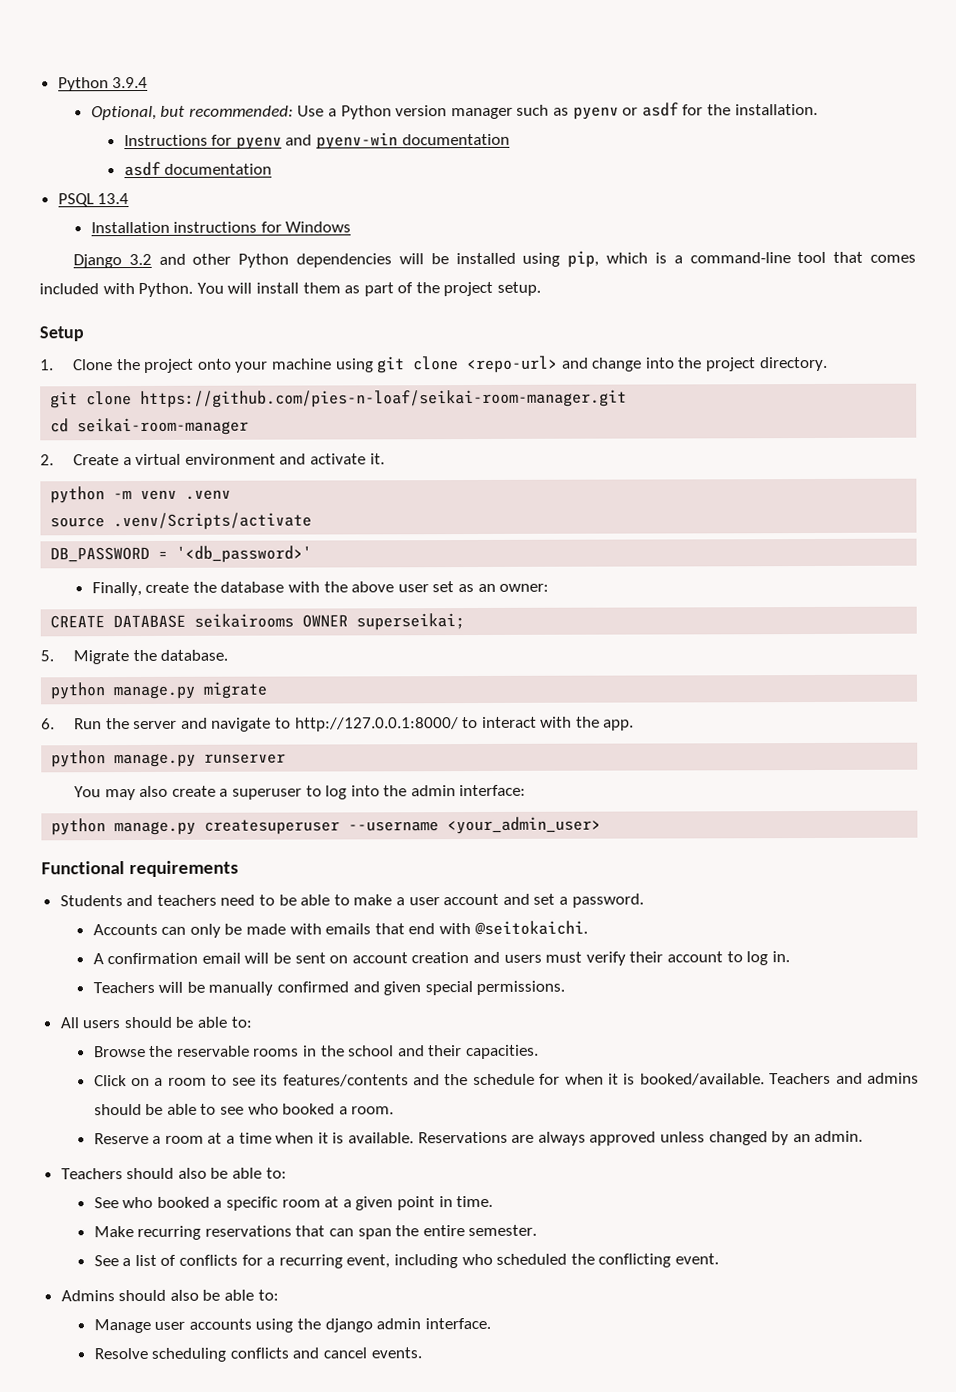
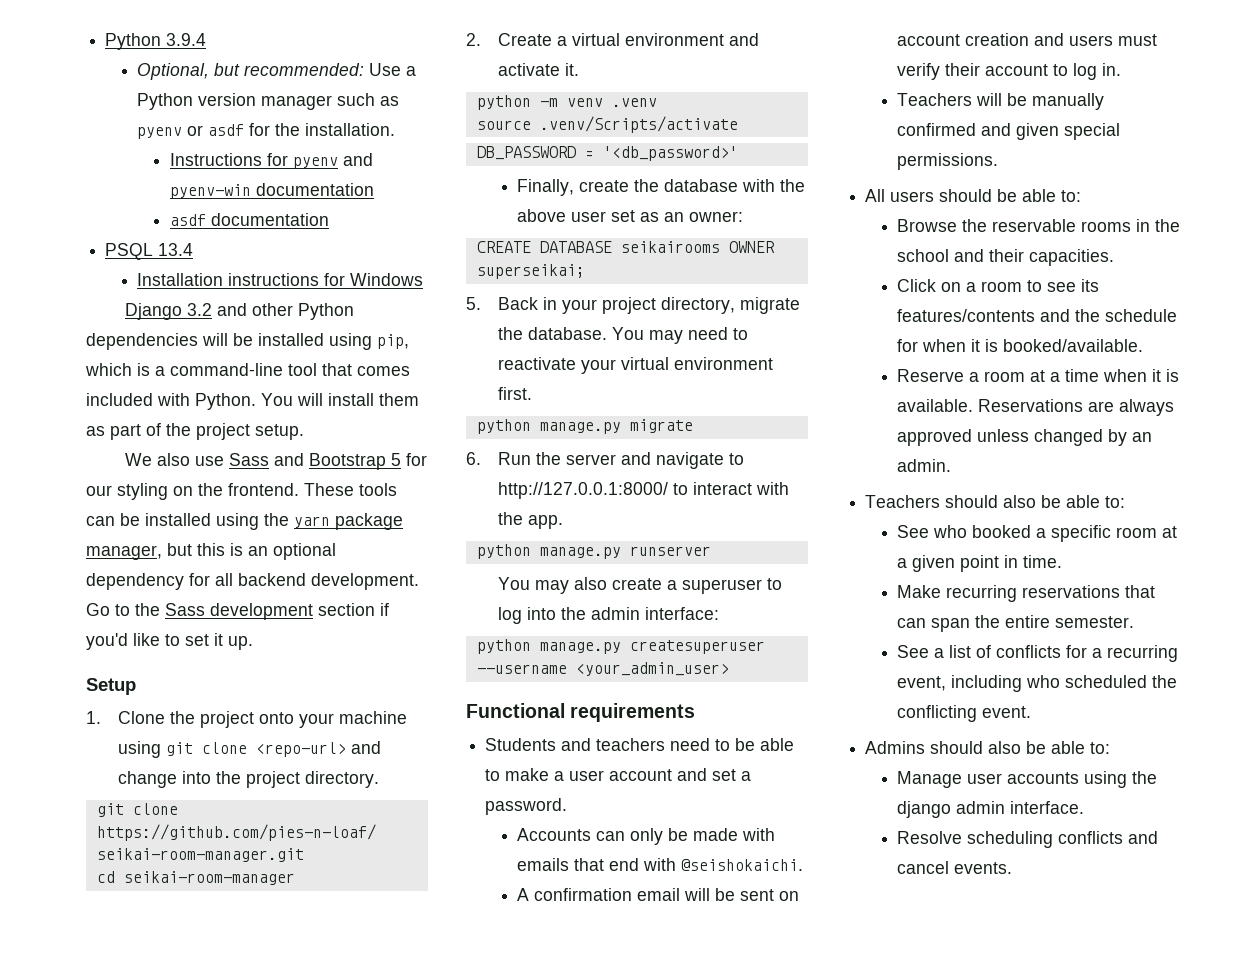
+ We also use Sass and Bootstrap 5 for our styling on the frontend. These tools can be installed using the yarn package manager, but this is an optional dependency for all backend development. Go to the Sass development section if you'd like to set it up.
- 5. Migrate the database.
+ 5. Back in your project directory, migrate the database. You may need to reactivate your virtual environment first.
- Accounts can only be made with emails that end with @seitokaichi.
+ Accounts can only be made with emails that end with @seishokaichi.
- Teachers and admins should be able to see who booked a room.

